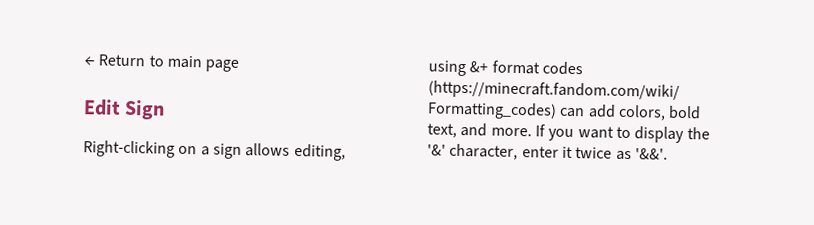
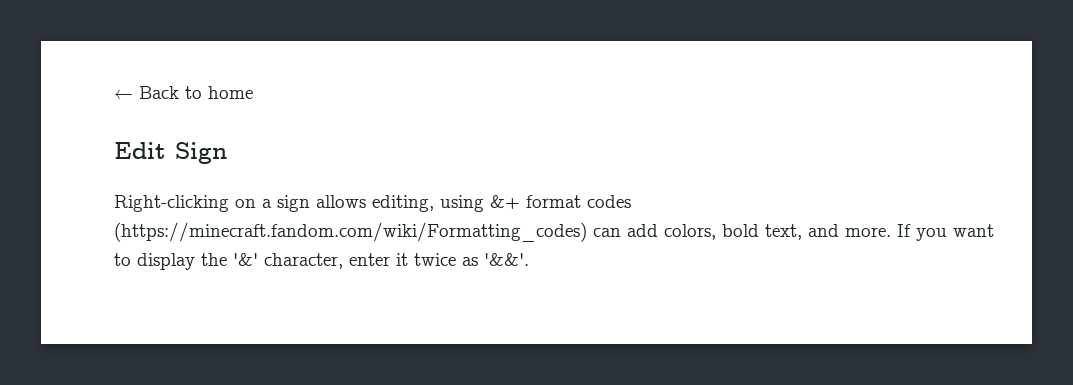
- ← Return to main page
+ ← Back to home

